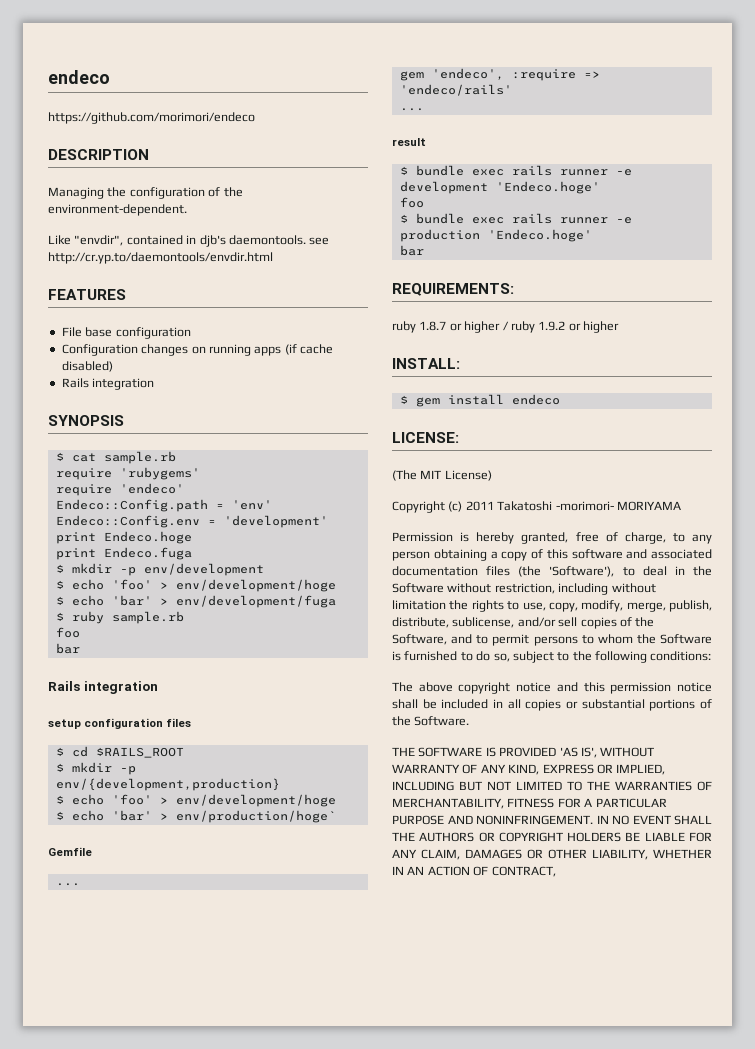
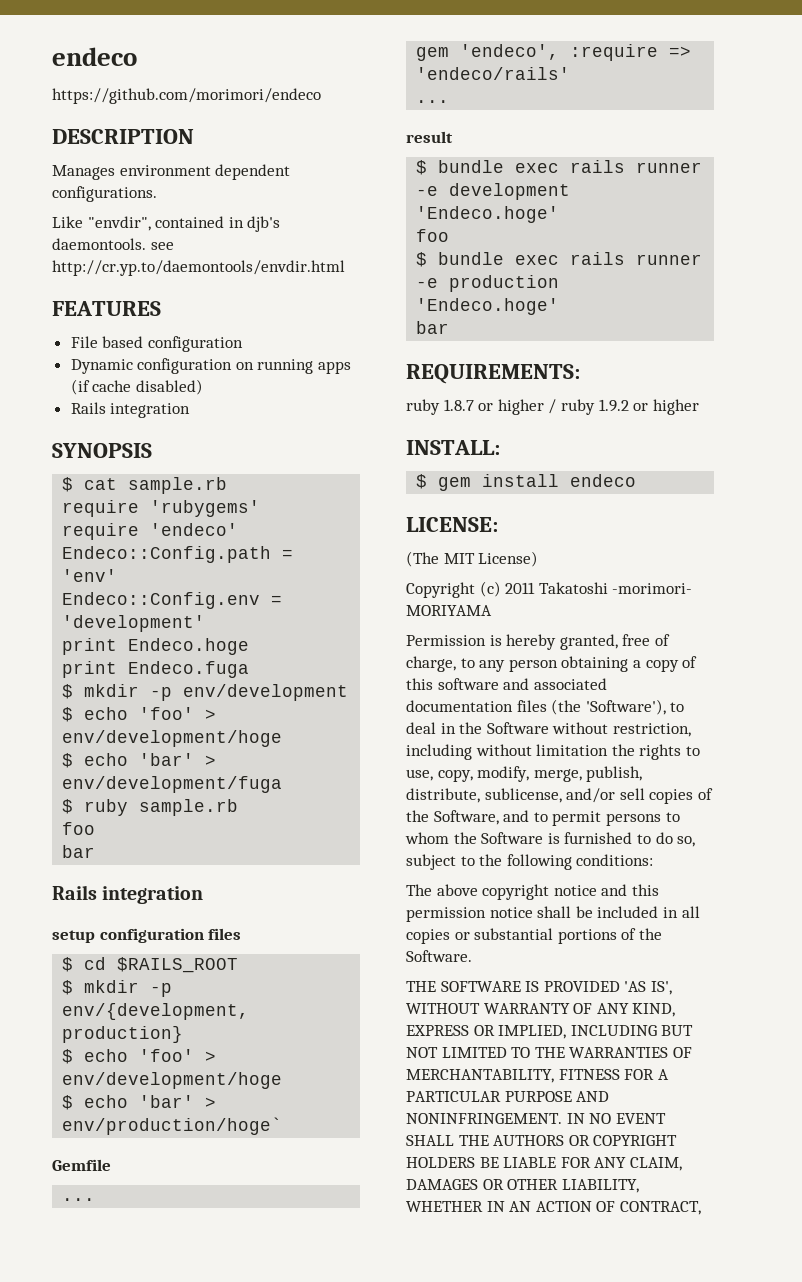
- Managing the configuration of the environment-dependent.
+ Manages environment dependent configurations.
- File base configuration
+ File based configuration
- Configuration changes on running apps (if cache disabled)
+ Dynamic configuration on running apps (if cache disabled)

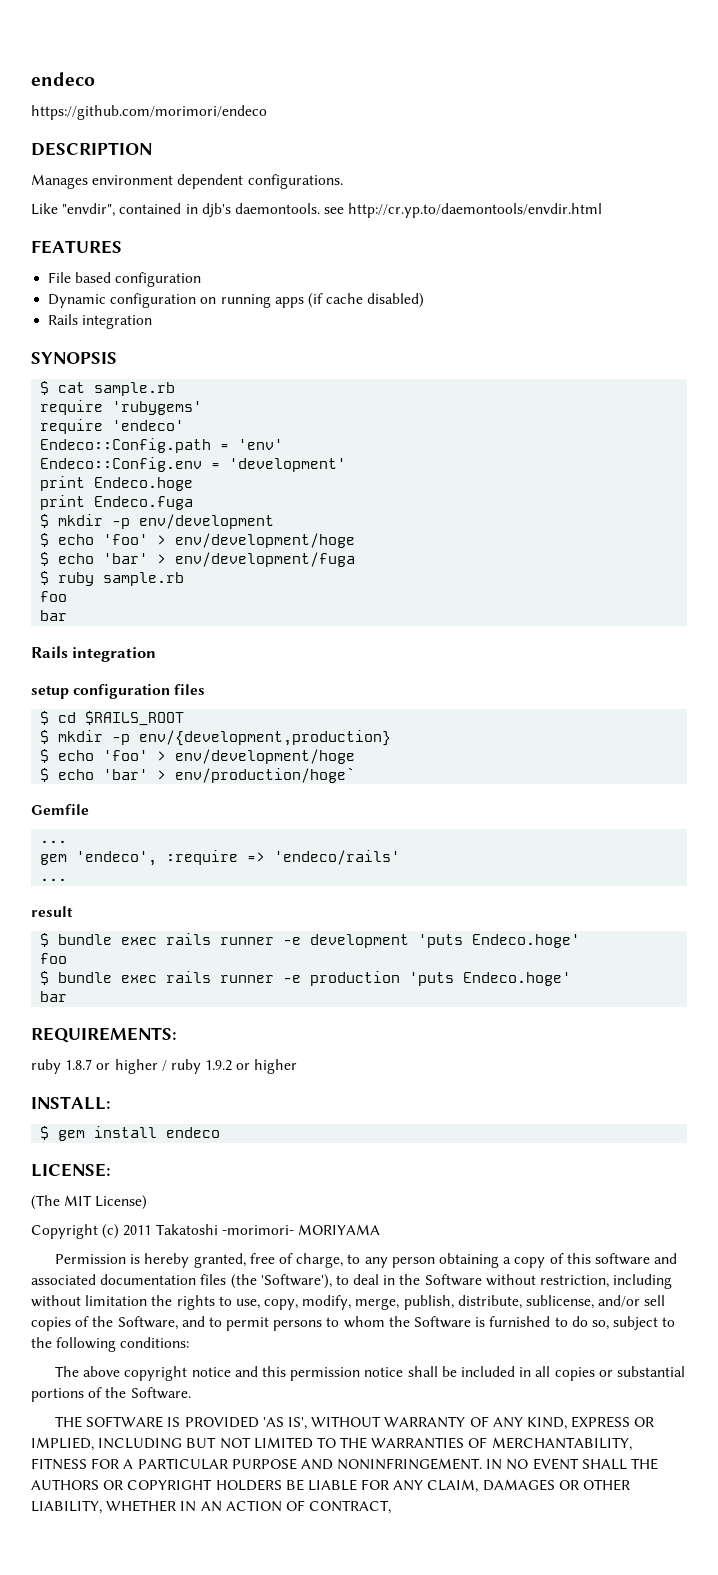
- $ bundle exec rails runner -e development 'Endeco.hoge'
+ $ bundle exec rails runner -e development 'puts Endeco.hoge'
- $ bundle exec rails runner -e production 'Endeco.hoge'
+ $ bundle exec rails runner -e production 'puts Endeco.hoge'

